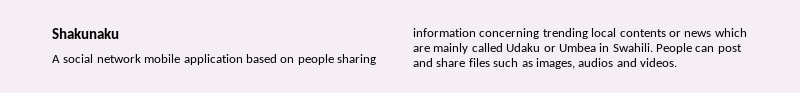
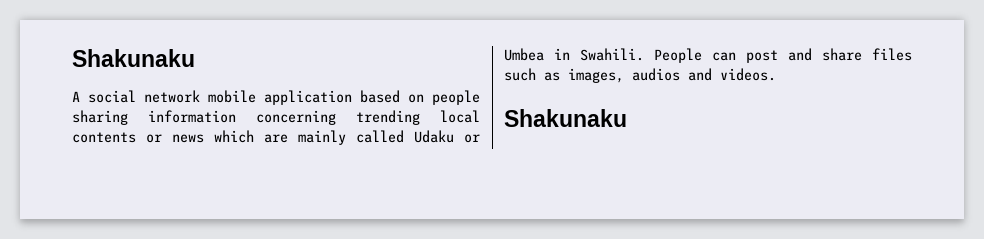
  People can post and share files such as images, audios and videos.
+ Shakunaku

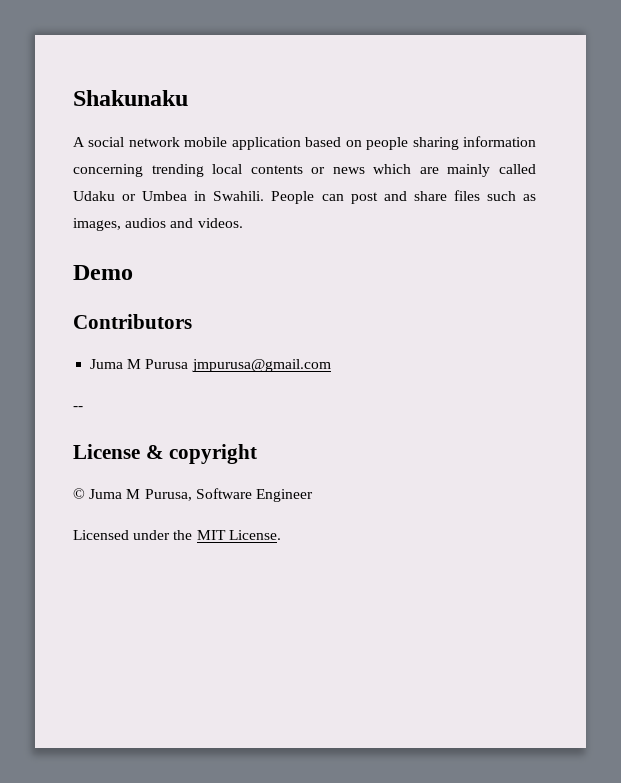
  People can post and share files such as images, audios and videos.
- Shakunaku
+ Demo
+ Contributors
+ Juma M Purusa jmpurusa@gmail.com
+ --
+ License & copyright
+ © Juma M Purusa, Software Engineer
+ Licensed under the MIT License.

